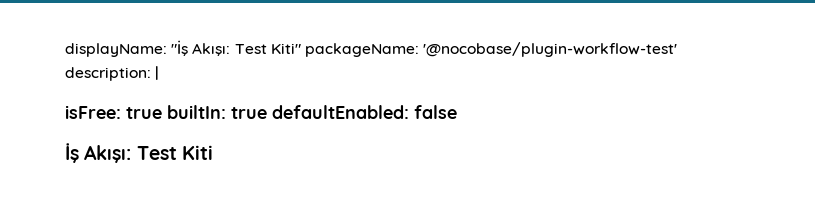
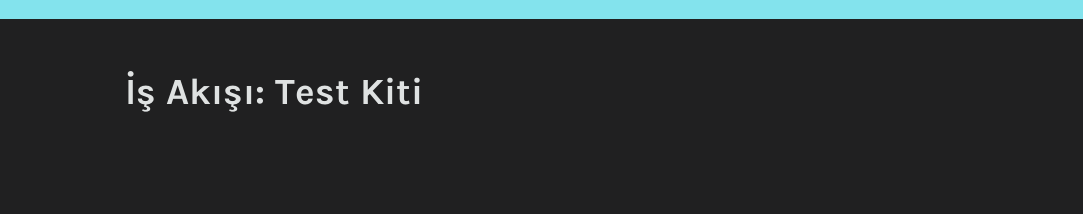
- displayName: "İş Akışı: Test Kiti" packageName: '@nocobase/plugin-workflow-test' description: |
- isFree: true builtIn: true defaultEnabled: false

